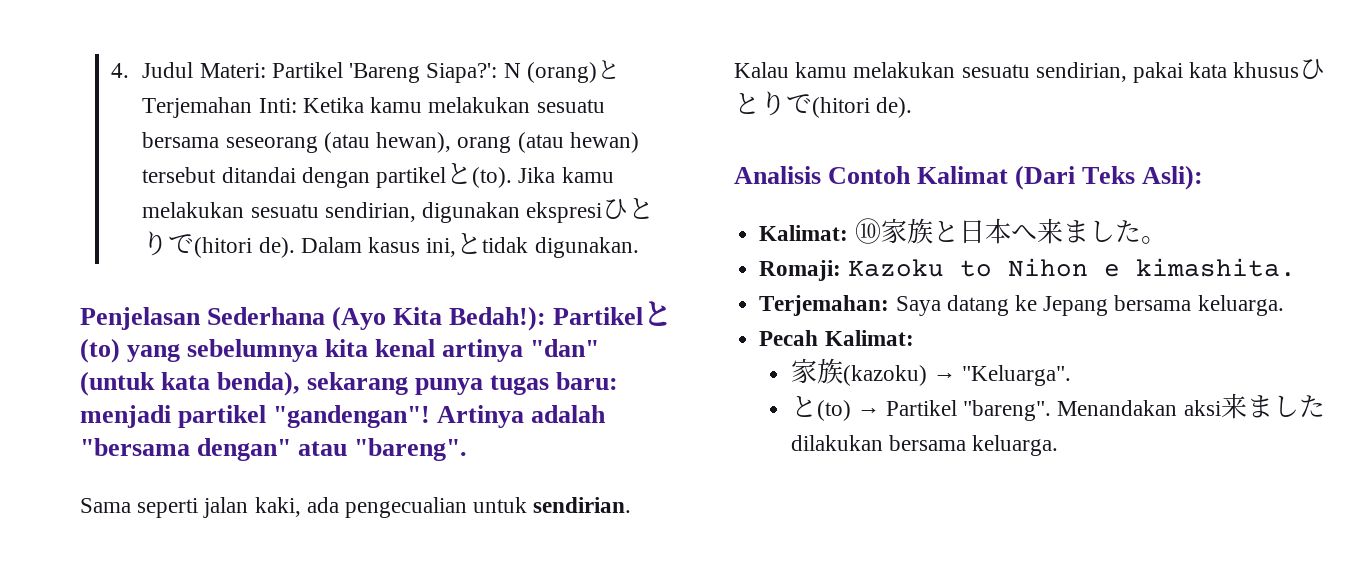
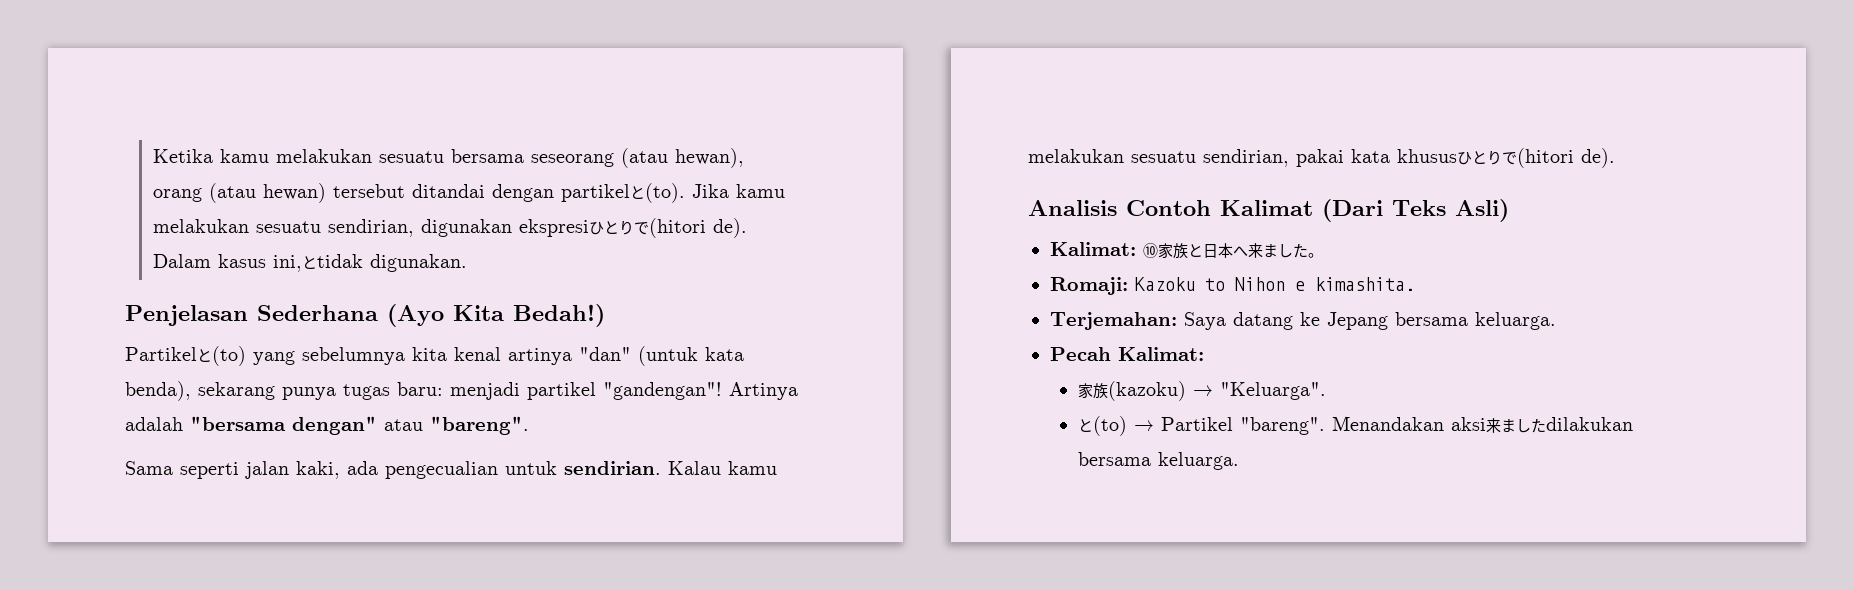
- 4. Judul Materi: Partikel 'Bareng Siapa?': N (orang)とTerjemahan Inti: Ketika kamu melakukan sesuatu bersama seseorang (atau hewan), orang (atau hewan) tersebut ditandai dengan partikelと(to).
+ Ketika kamu melakukan sesuatu bersama seseorang (atau hewan), orang (atau hewan) tersebut ditandai dengan partikelと(to).
- Penjelasan Sederhana (Ayo Kita Bedah!): Partikelと(to) yang sebelumnya kita kenal artinya "dan" (untuk kata benda), sekarang punya tugas baru: menjadi partikel "gandengan"!
+ Penjelasan Sederhana (Ayo Kita Bedah!)
+ Partikelと(to) yang sebelumnya kita kenal artinya "dan" (untuk kata benda), sekarang punya tugas baru: menjadi partikel "gandengan"!
- Analisis Contoh Kalimat (Dari Teks Asli):
+ Analisis Contoh Kalimat (Dari Teks Asli)

